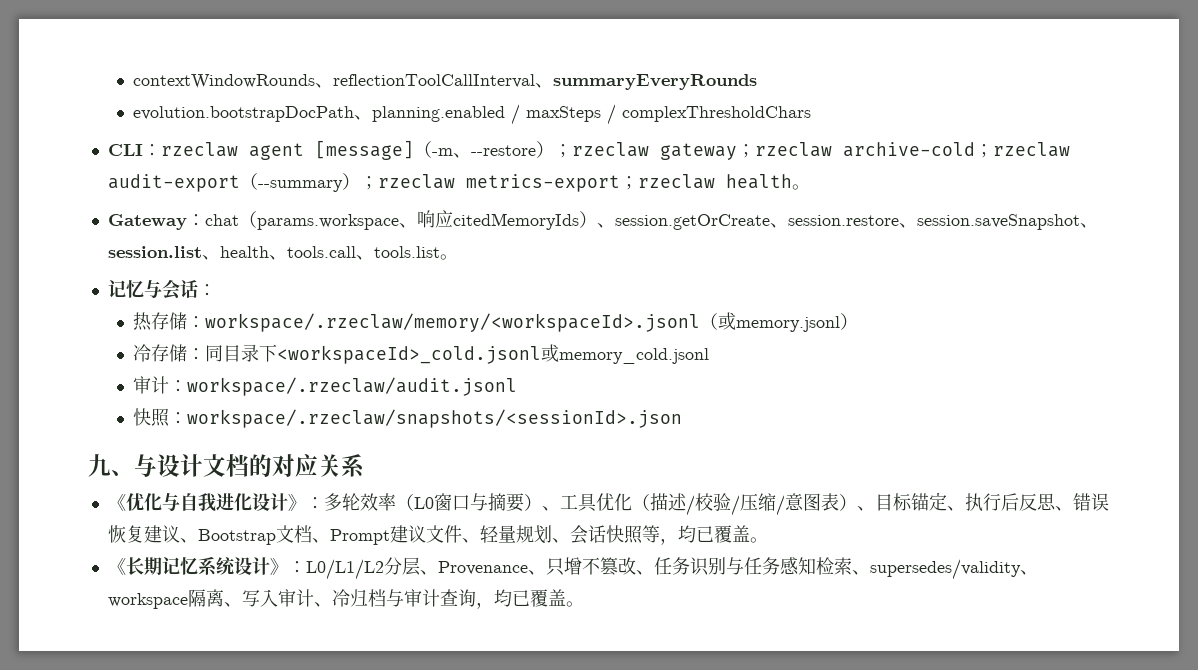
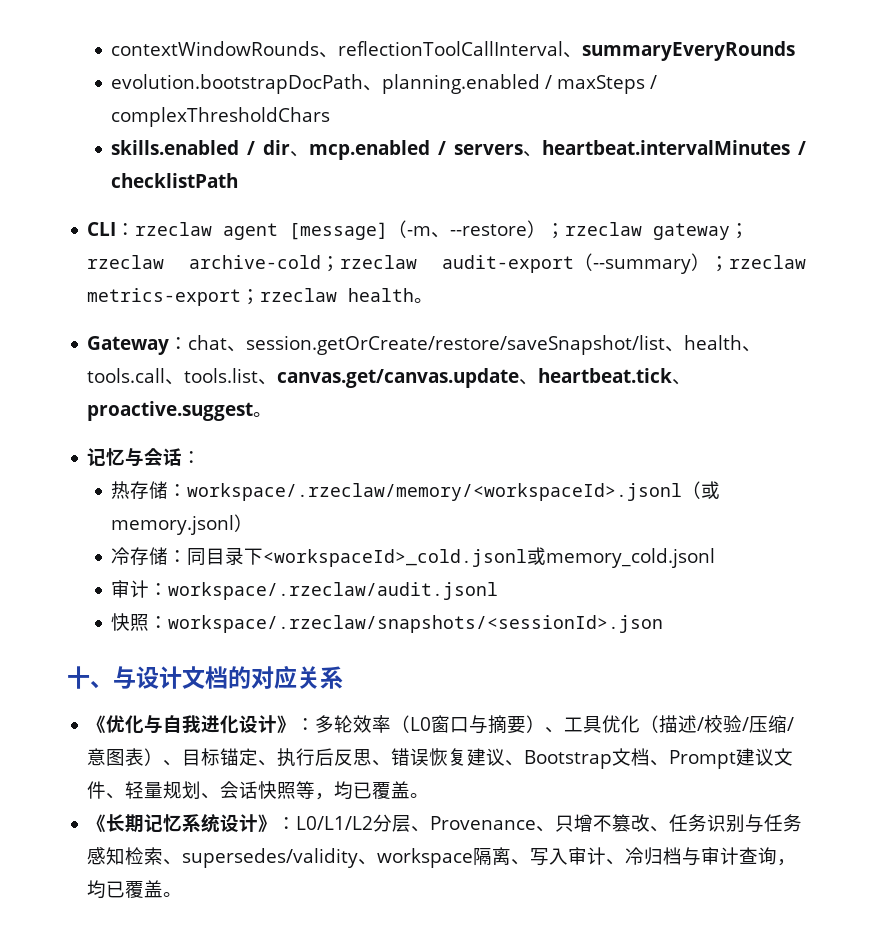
+ skills.enabled / dir、mcp.enabled / servers、heartbeat.intervalMinutes / checklistPath
- Gateway：chat（params.workspace、响应citedMemoryIds）、session.getOrCreate、session.restore、session.saveSnapshot、session.list、health、tools.call、tools.list。
+ Gateway：chat、session.getOrCreate/restore/saveSnapshot/list、health、tools.call、tools.list、canvas.get/canvas.update、heartbeat.tick、proactive.suggest。
- 九、与设计文档的对应关系
+ 十、与设计文档的对应关系

